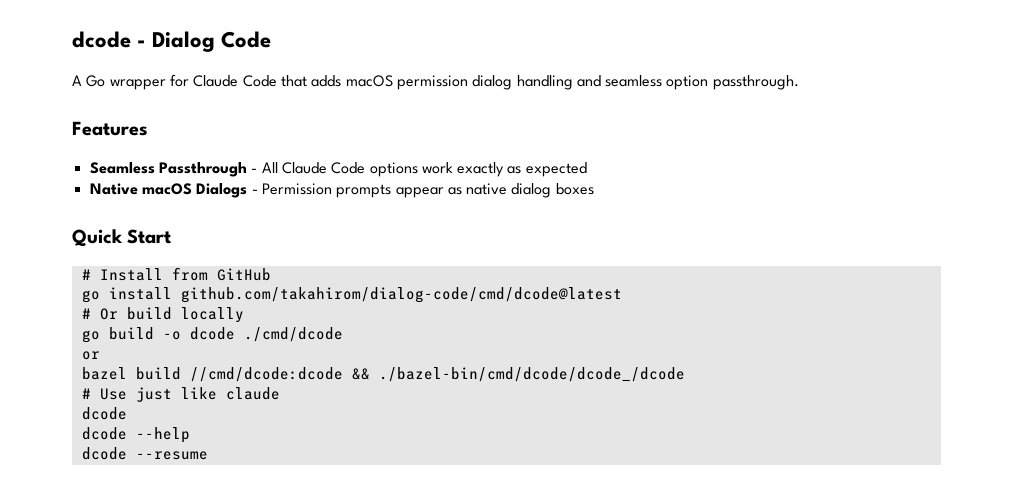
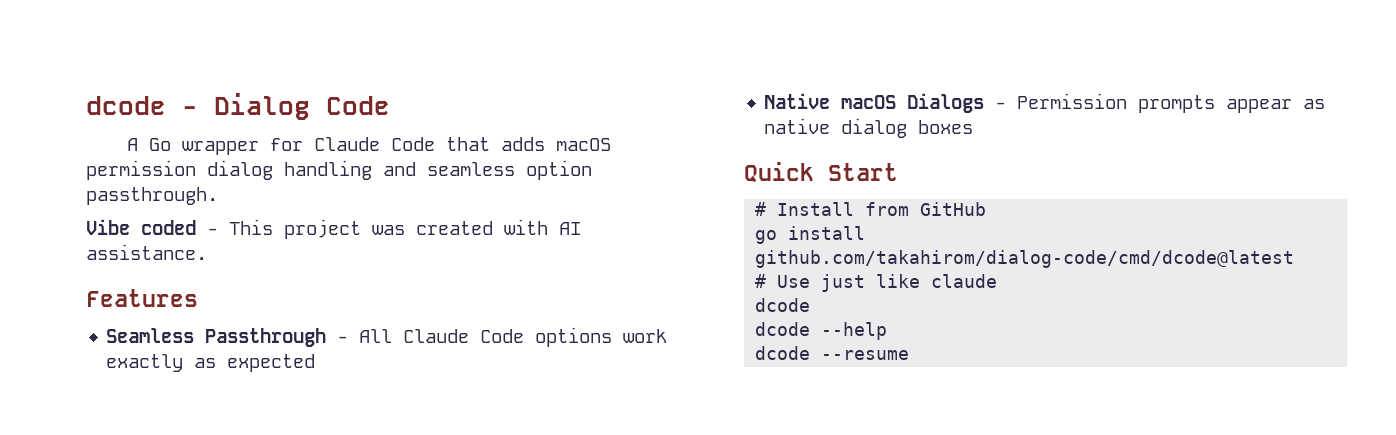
+ Vibe coded - This project was created with AI assistance.
- # Or build locally
- go build -o dcode ./cmd/dcode
- or
- bazel build //cmd/dcode:dcode && ./bazel-bin/cmd/dcode/dcode_/dcode

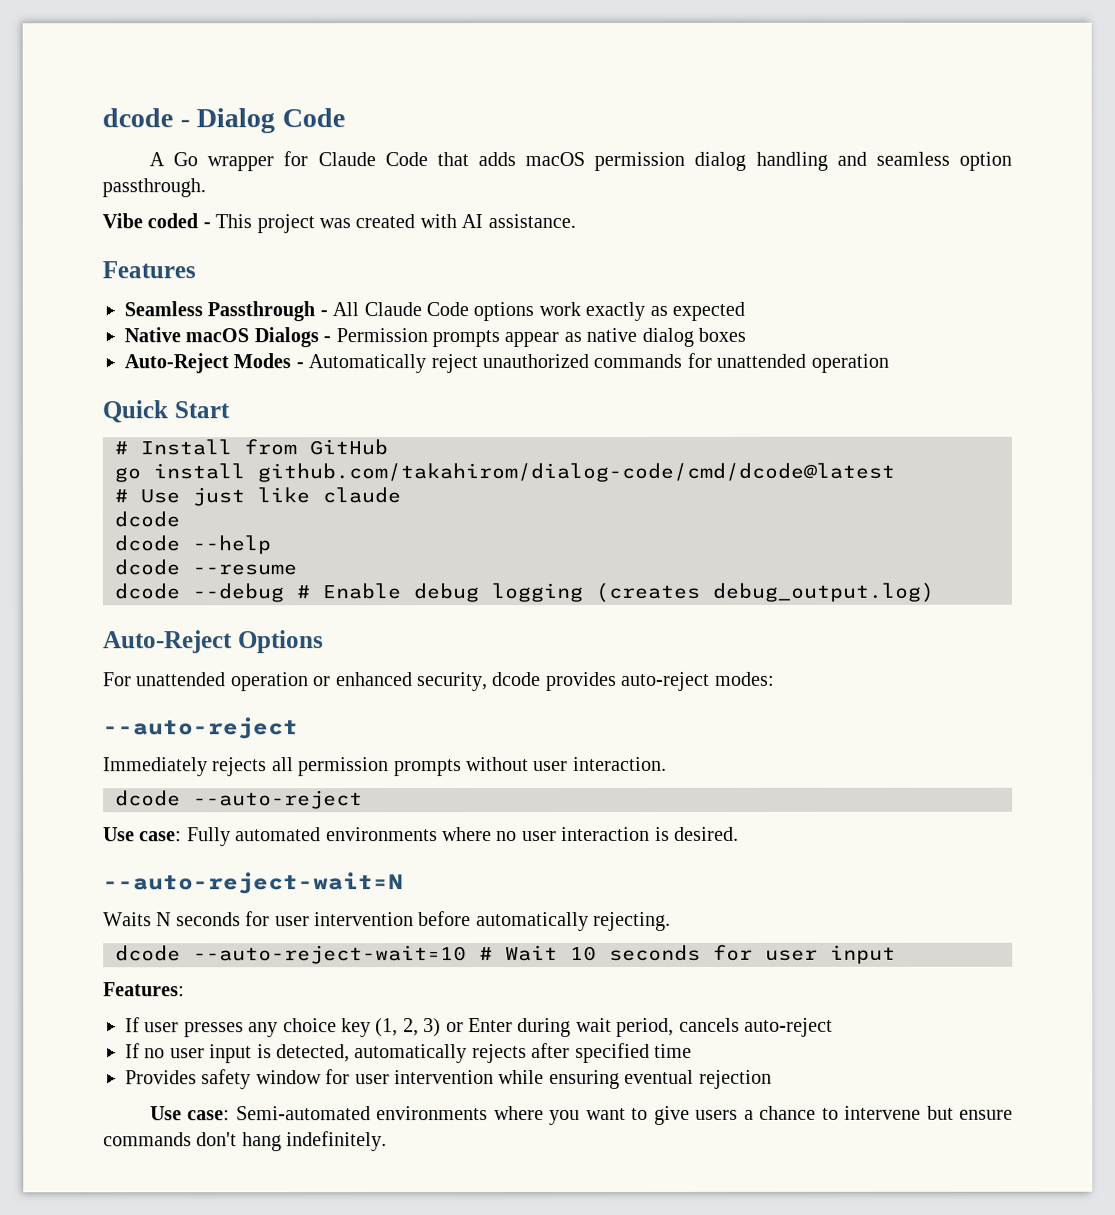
+ Auto-Reject Modes - Automatically reject unauthorized commands for unattended operation
+ dcode --debug # Enable debug logging (creates debug_output.log)
+ Auto-Reject Options
+ For unattended operation or enhanced security, dcode provides auto-reject modes:
+ --auto-reject
+ Immediately rejects all permission prompts without user interaction.
+ dcode --auto-reject
+ Use case: Fully automated environments where no user interaction is desired.
+ --auto-reject-wait=N
+ Waits N seconds for user intervention before automatically rejecting.
+ dcode --auto-reject-wait=10 # Wait 10 seconds for user input
+ Features:
+ If user presses any choice key (1, 2, 3) or Enter during wait period, cancels auto-reject
+ If no user input is detected, automatically rejects after specified time
+ Provides safety window for user intervention while ensuring eventual rejection
+ Use case: Semi-automated environments where you want to give users a chance to intervene but ensure commands don't hang indefinitely.

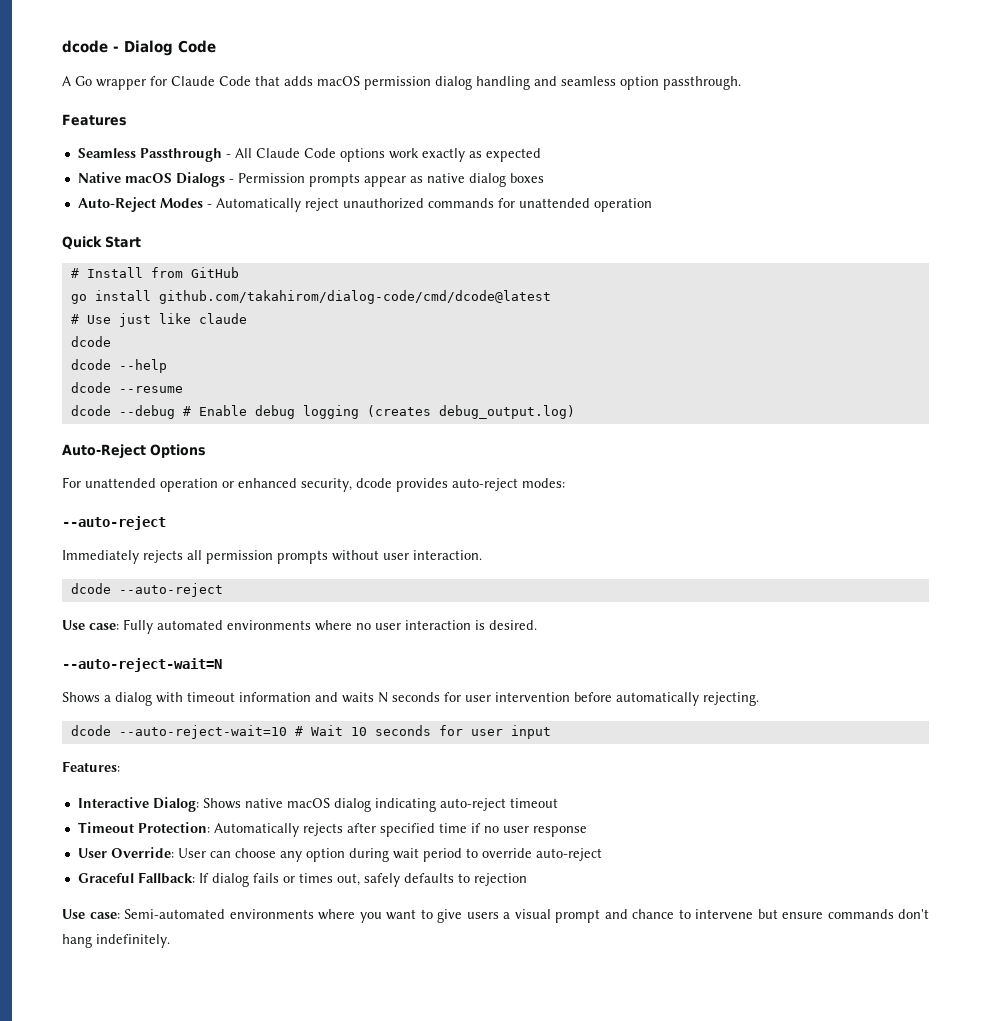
- Vibe coded - This project was created with AI assistance.
- Waits N seconds for user intervention before automatically rejecting.
+ Shows a dialog with timeout information and waits N seconds for user intervention before automatically rejecting.
- If user presses any choice key (1, 2, 3) or Enter during wait period, cancels auto-reject
- If no user input is detected, automatically rejects after specified time
- Provides safety window for user intervention while ensuring eventual rejection
+ Interactive Dialog: Shows native macOS dialog indicating auto-reject timeout
+ Timeout Protection: Automatically rejects after specified time if no user response
+ User Override: User can choose any option during wait period to override auto-reject
+ Graceful Fallback: If dialog fails or times out, safely defaults to rejection
- Use case: Semi-automated environments where you want to give users a chance to intervene but ensure commands don't hang indefinitely.
+ Use case: Semi-automated environments where you want to give users a visual prompt and chance to intervene but ensure commands don't hang indefinitely.

